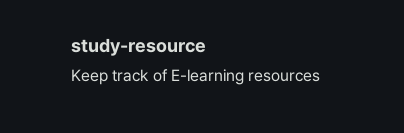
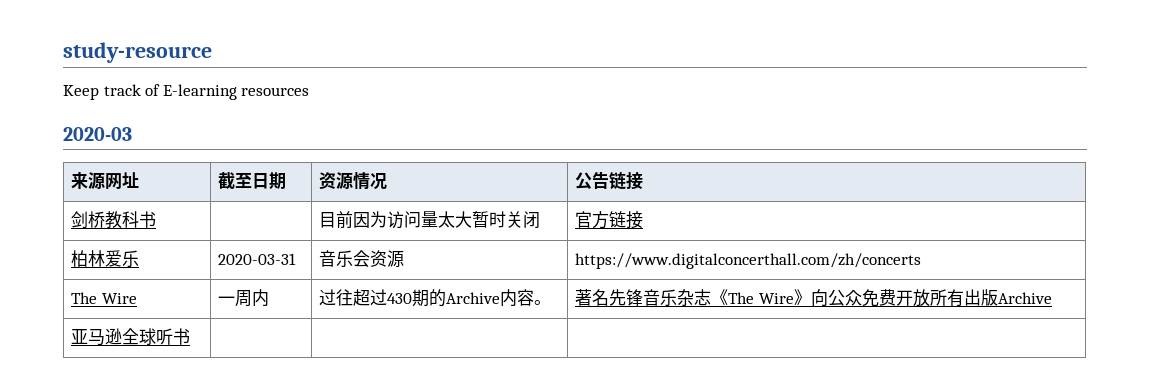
+ 2020-03
+ 来源网址 | 截至日期 | 资源情况 | 公告链接
+ 剑桥教科书 | | 目前因为访问量太大暂时关闭 | 官方链接
+ 柏林爱乐 | 2020-03-31 | 音乐会资源 | https://www.digitalconcerthall.com/zh/concerts
+ The Wire | 一周内 | 过往超过430期的Archive内容。 | 著名先锋音乐杂志《The Wire》向公众免费开放所有出版Archive
+ 亚马逊全球听书 | | |

